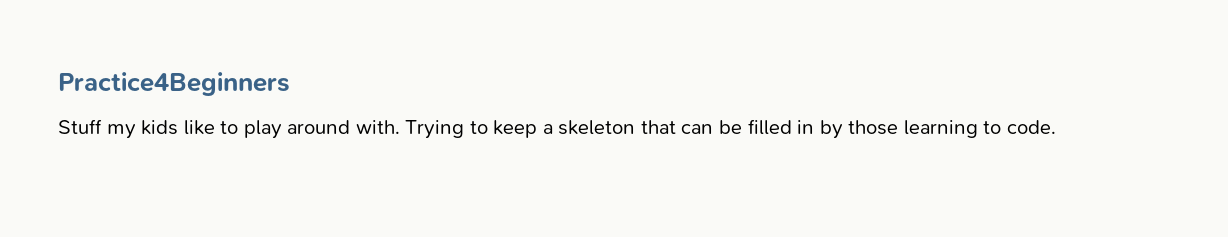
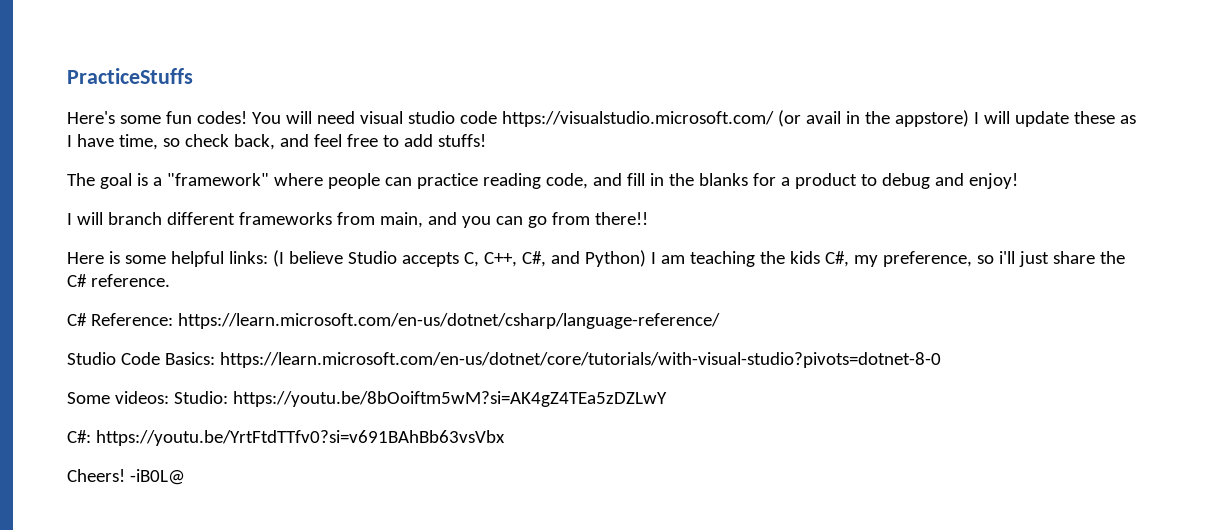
- Practice4Beginners
- Stuff my kids like to play around with. Trying to keep a skeleton that can be filled in by those learning to code.
+ PracticeStuffs
+ Here's some fun codes! You will need visual studio code https://visualstudio.microsoft.com/ (or avail in the appstore) I will update these as I have time, so check back, and feel free to add stuffs!
+ The goal is a "framework" where people can practice reading code, and fill in the blanks for a product to debug and enjoy!
+ I will branch different frameworks from main, and you can go from there!!
+ Here is some helpful links: (I believe Studio accepts C, C++, C#, and Python) I am teaching the kids C#, my preference, so i'll just share the C# reference.
+ C# Reference: https://learn.microsoft.com/en-us/dotnet/csharp/language-reference/
+ Studio Code Basics: https://learn.microsoft.com/en-us/dotnet/core/tutorials/with-visual-studio?pivots=dotnet-8-0
+ Some videos: Studio: https://youtu.be/8bOoiftm5wM?si=AK4gZ4TEa5zDZLwY
+ C#: https://youtu.be/YrtFtdTTfv0?si=v691BAhBb63vsVbx
+ Cheers! -iB0L@

